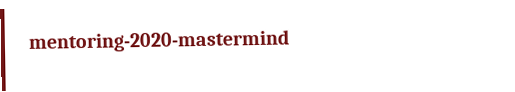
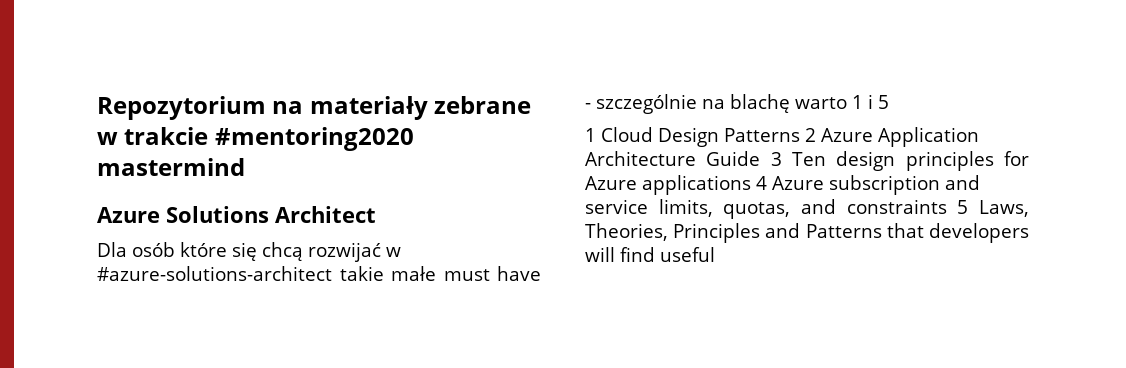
- mentoring-2020-mastermind
+ Repozytorium na materiały zebrane w trakcie #mentoring2020 mastermind
+ Azure Solutions Architect
+ Dla osób które się chcą rozwijać w #azure-solutions-architect takie małe must have - szczególnie na blachę warto 1 i 5
+ 1 Cloud Design Patterns 2 Azure Application Architecture Guide 3 Ten design principles for Azure applications 4 Azure subscription and service limits, quotas, and constraints 5 Laws, Theories, Principles and Patterns that developers will find useful

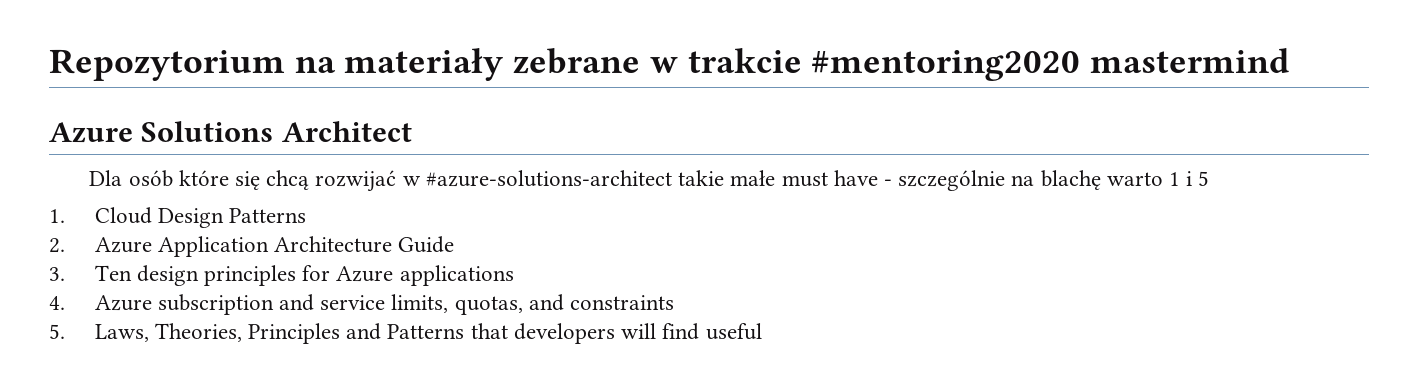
- 1 Cloud Design Patterns 2 Azure Application Architecture Guide 3 Ten design principles for Azure applications 4 Azure subscription and service limits, quotas, and constraints 5 Laws, Theories, Principles and Patterns that developers will find useful
+ 1. Cloud Design Patterns
+ 2. Azure Application Architecture Guide
+ 3. Ten design principles for Azure applications
+ 4. Azure subscription and service limits, quotas, and constraints
+ 5. Laws, Theories, Principles and Patterns that developers will find useful

